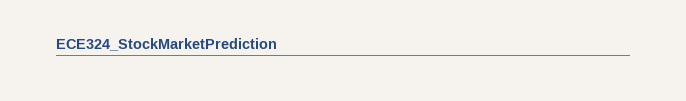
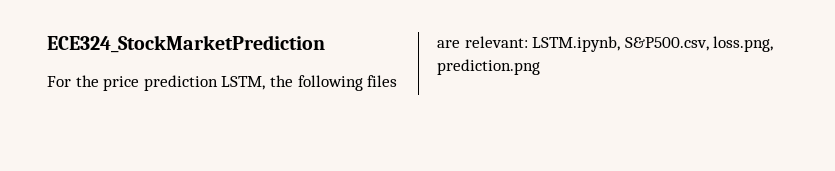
+ For the price prediction LSTM, the following files are relevant: LSTM.ipynb, S&P500.csv, loss.png, prediction.png

